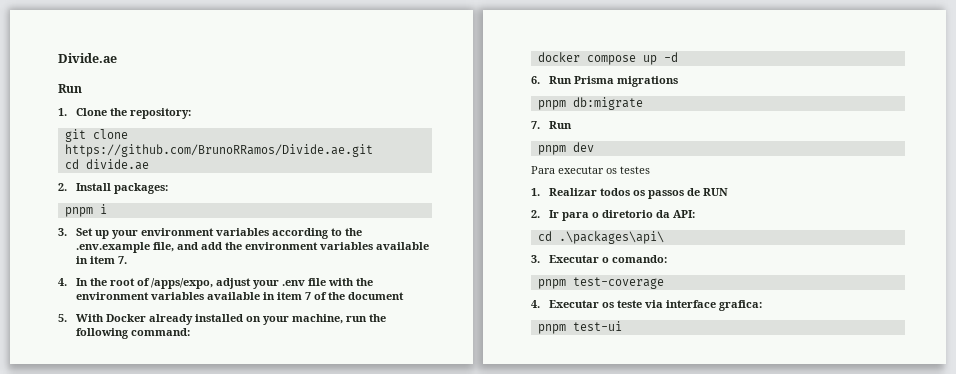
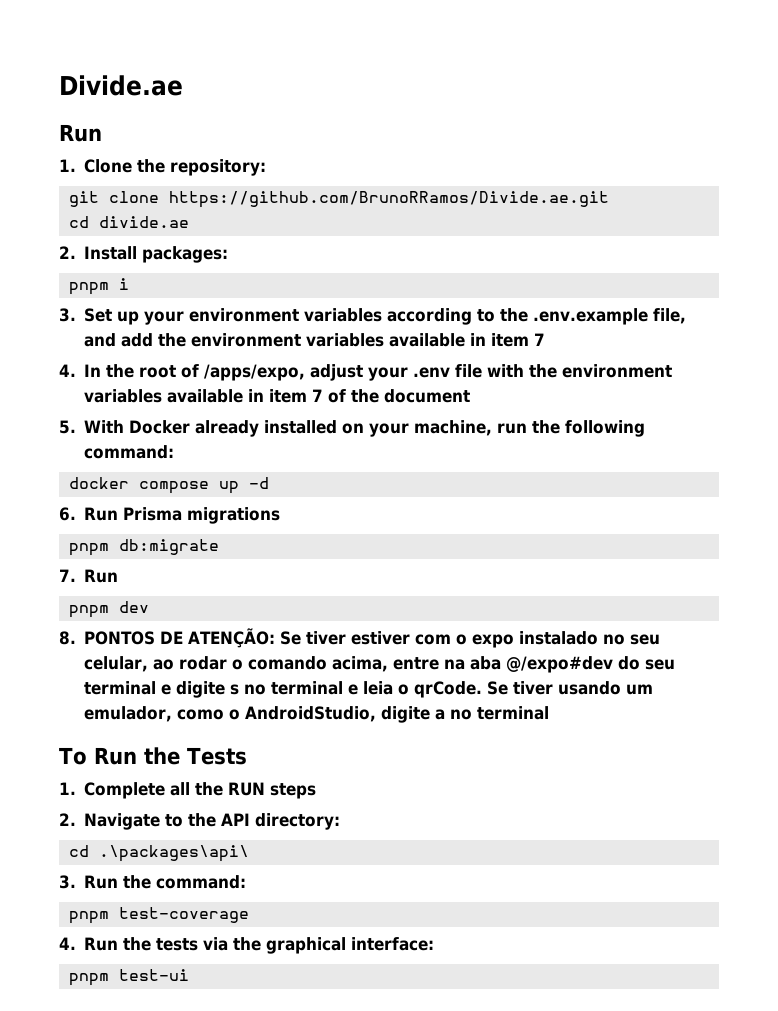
- 3. Set up your environment variables according to the .env.example file, and add the environment variables available in item 7.
+ 3. Set up your environment variables according to the .env.example file, and add the environment variables available in item 7
- Para executar os testes
- 1. Realizar todos os passos de RUN
- 2. Ir para o diretorio da API:
+ 8. PONTOS DE ATENÇÃO: Se tiver estiver com o expo instalado no seu celular, ao rodar o comando acima, entre na aba @/expo#dev do seu terminal e digite s no terminal e leia o qrCode. Se tiver usando um emulador, como o AndroidStudio, digite a no terminal
+ To Run the Tests
+ 1. Complete all the RUN steps
+ 2. Navigate to the API directory:
- 3. Executar o comando:
+ 3. Run the command:
- 4. Executar os teste via interface grafica:
+ 4. Run the tests via the graphical interface:

